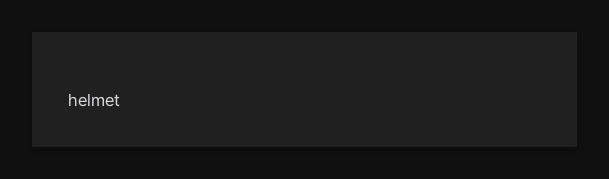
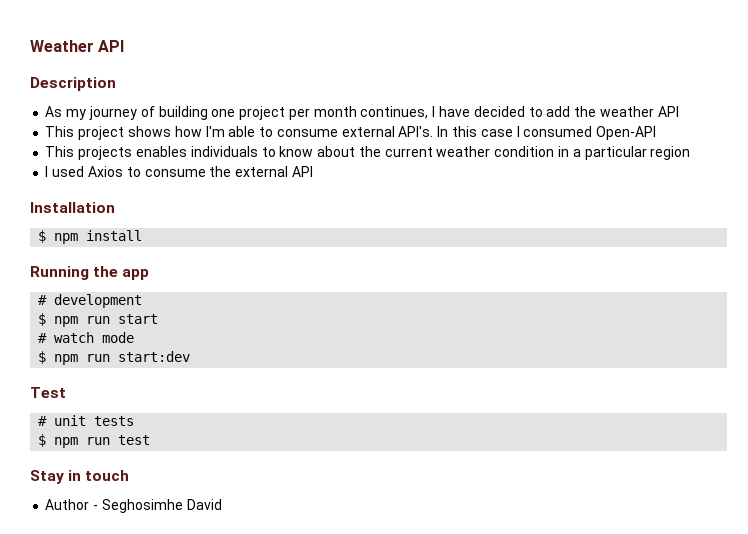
- helmet
+ Weather API
+ Description
+ As my journey of building one project per month continues, I have decided to add the weather API
+ This project shows how I'm able to consume external API's. In this case I consumed Open-API
+ This projects enables individuals to know about the current weather condition in a particular region
+ I used Axios to consume the external API
+ Installation
+ $ npm install
+ Running the app
+ # development
+ $ npm run start
+ # watch mode
+ $ npm run start:dev
+ Test
+ # unit tests
+ $ npm run test
+ Stay in touch
+ Author - Seghosimhe David

